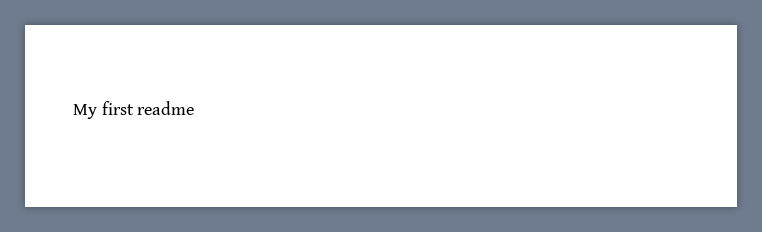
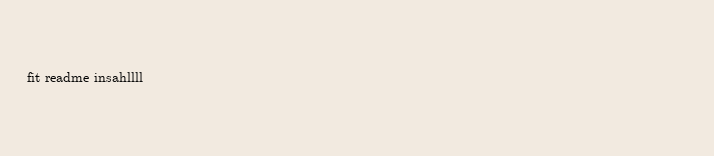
- My first readme
+ fit readme insahllll

